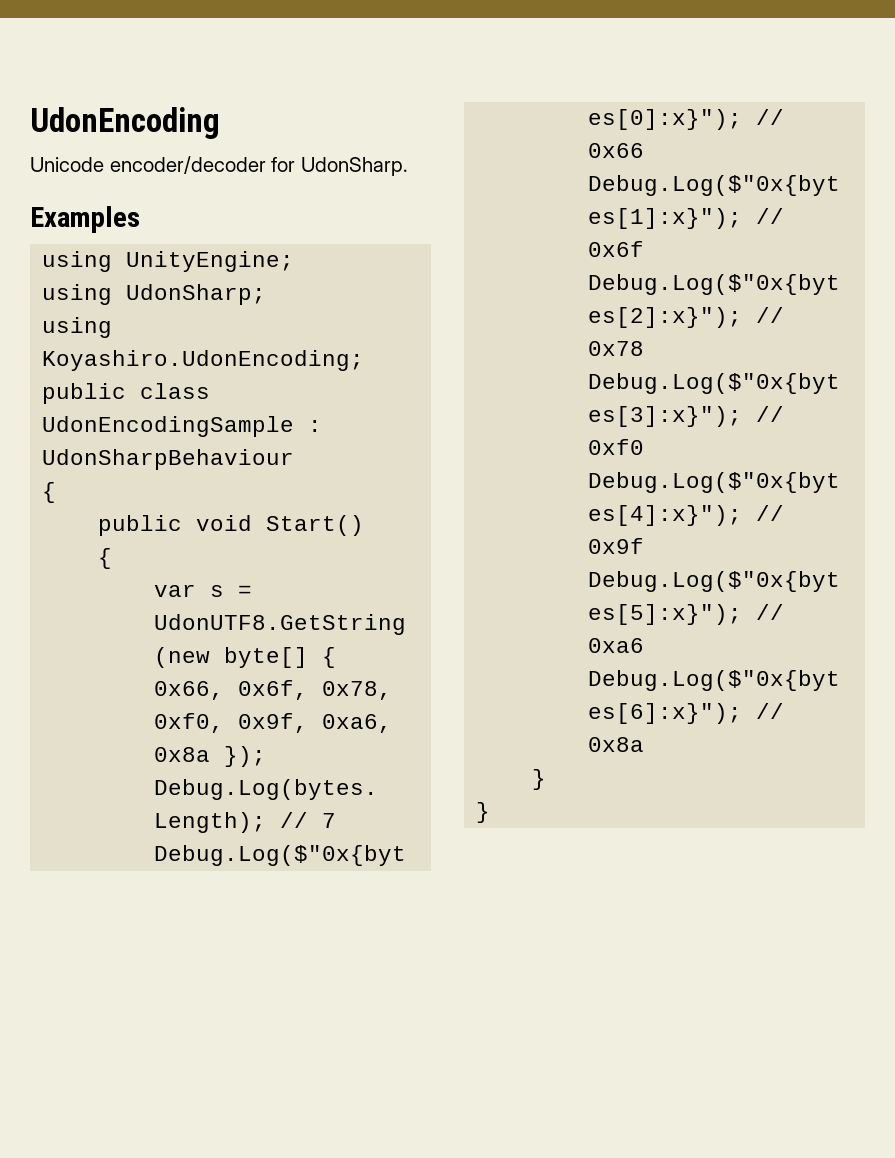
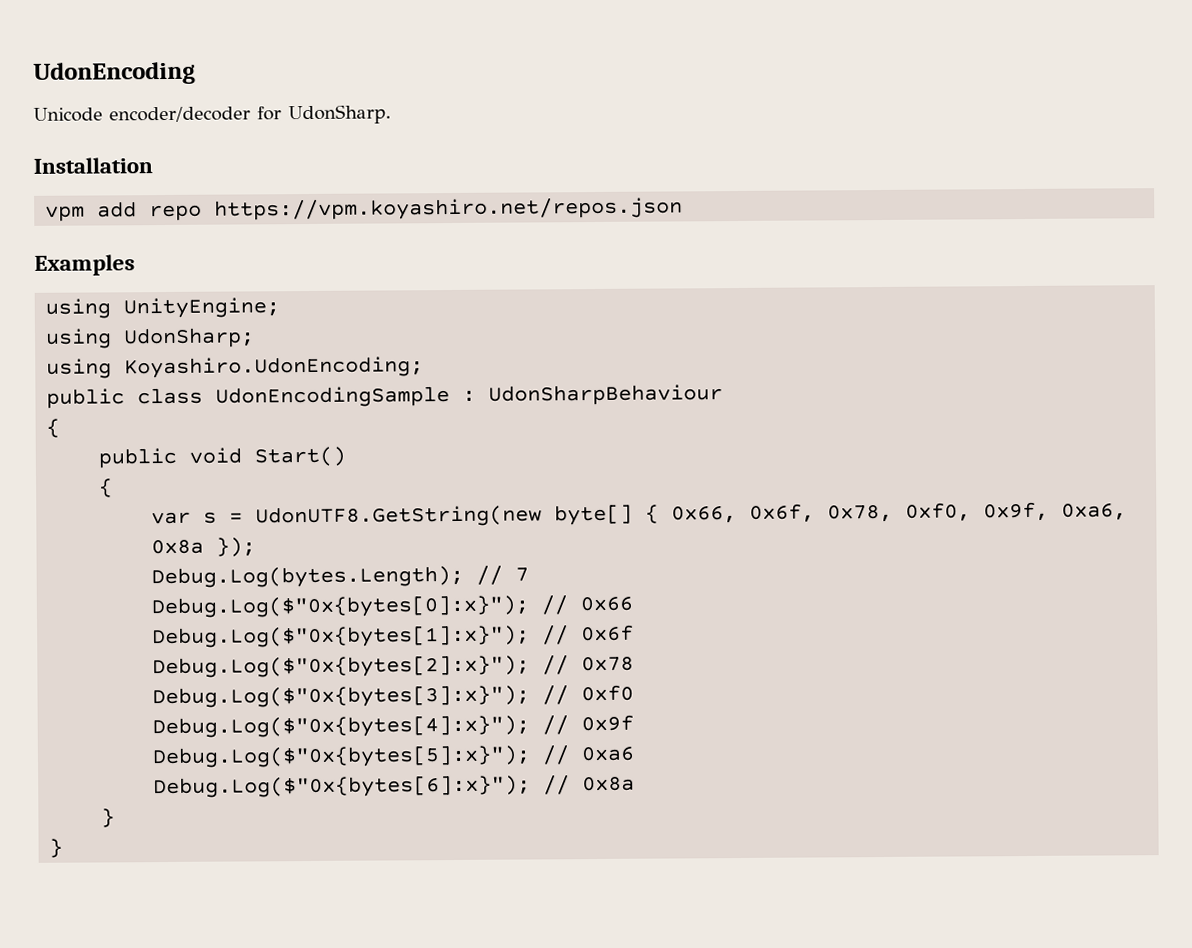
+ Installation
+ vpm add repo https://vpm.koyashiro.net/repos.json

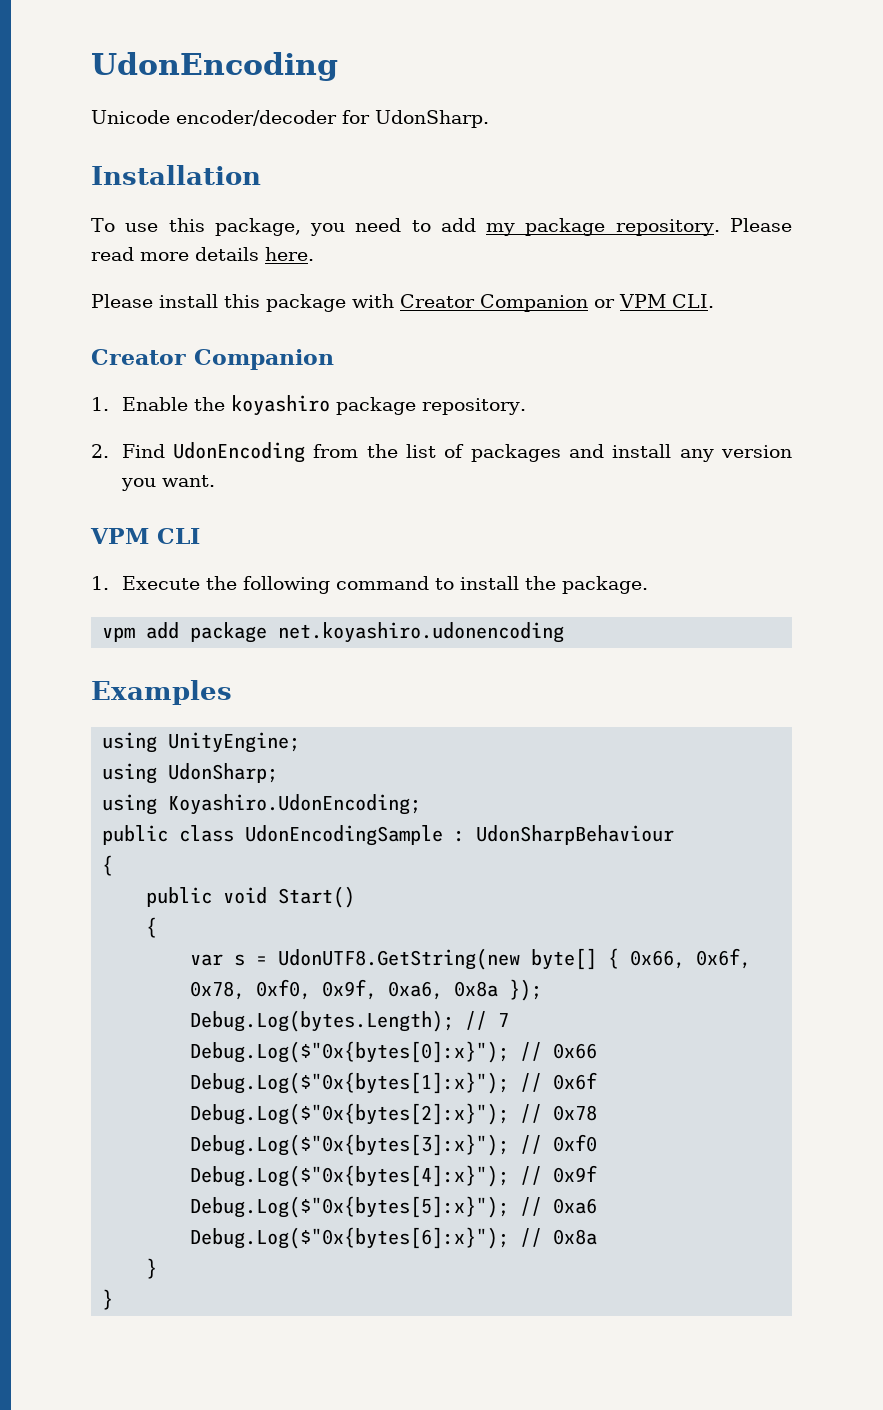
+ To use this package, you need to add my package repository. Please read more details here.
+ Please install this package with Creator Companion or VPM CLI.
+ Creator Companion
+ 1. Enable the koyashiro package repository.
+ 2. Find UdonEncoding from the list of packages and install any version you want.
+ VPM CLI
+ 1. Execute the following command to install the package.
- vpm add repo https://vpm.koyashiro.net/repos.json
+ vpm add package net.koyashiro.udonencoding

